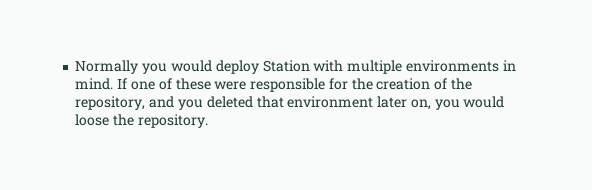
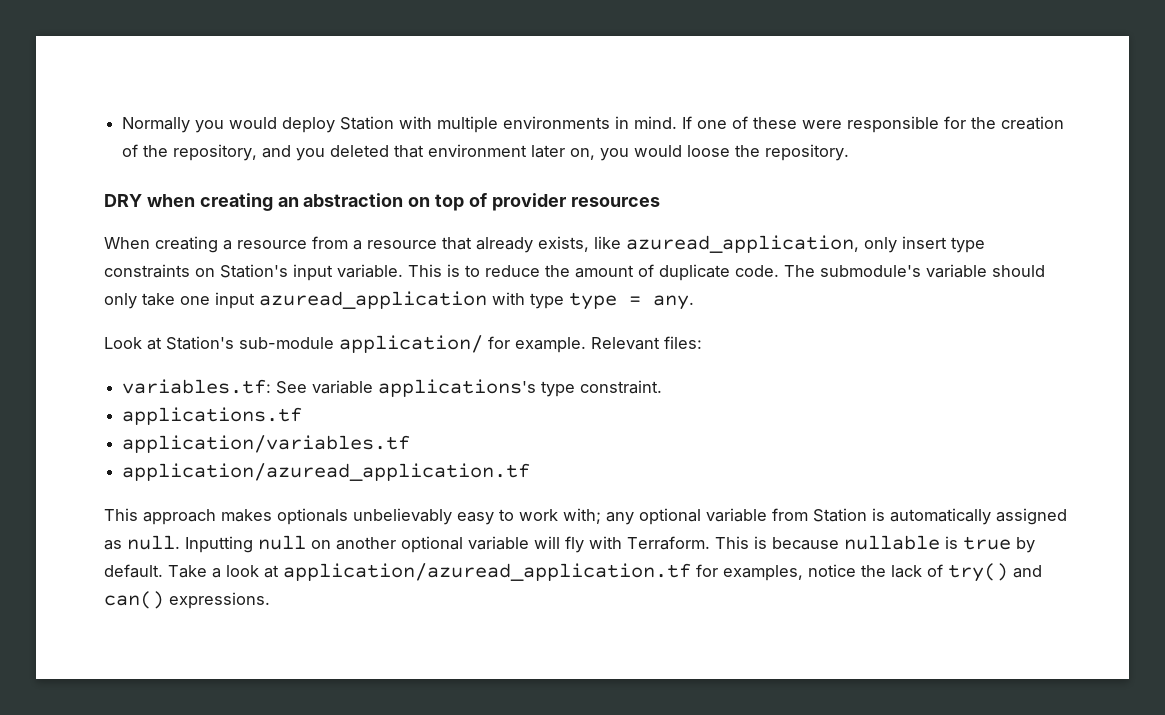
+ DRY when creating an abstraction on top of provider resources
+ When creating a resource from a resource that already exists, like azuread_application, only insert type constraints on Station's input variable. This is to reduce the amount of duplicate code. The submodule's variable should only take one input azuread_application with type type = any.
+ Look at Station's sub-module application/ for example. Relevant files:
+ variables.tf: See variable applications's type constraint.
+ applications.tf
+ application/variables.tf
+ application/azuread_application.tf
+ This approach makes optionals unbelievably easy to work with; any optional variable from Station is automatically assigned as null. Inputting null on another optional variable will fly with Terraform. This is because nullable is true by default. Take a look at application/azuread_application.tf for examples, notice the lack of try() and can() expressions.

